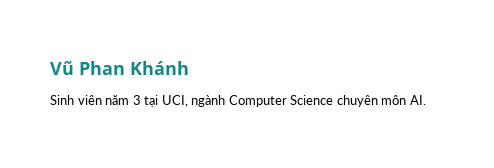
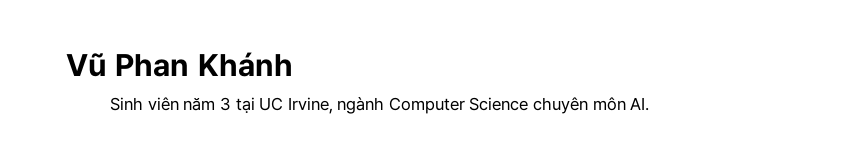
- Sinh viên năm 3 tại UCI, ngành Computer Science chuyên môn AI.
+ Sinh viên năm 3 tại UC Irvine, ngành Computer Science chuyên môn AI.

